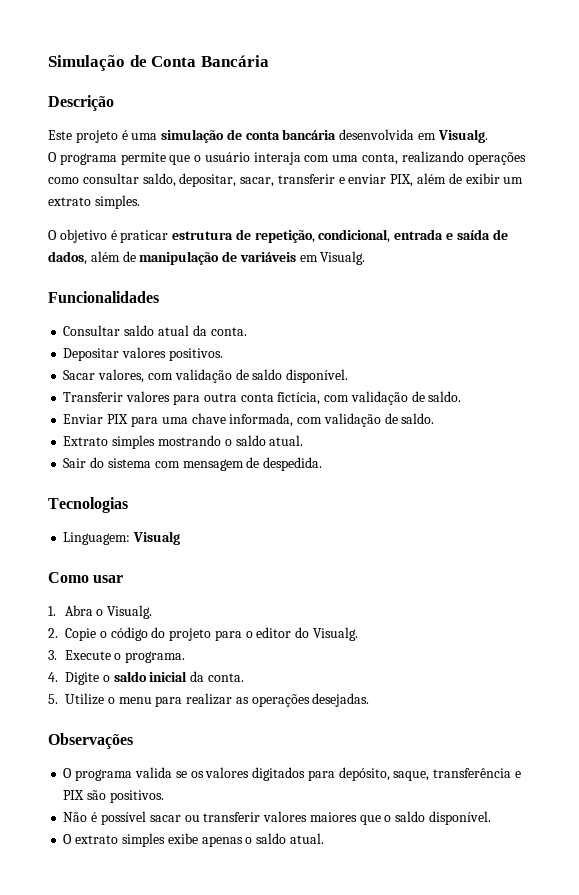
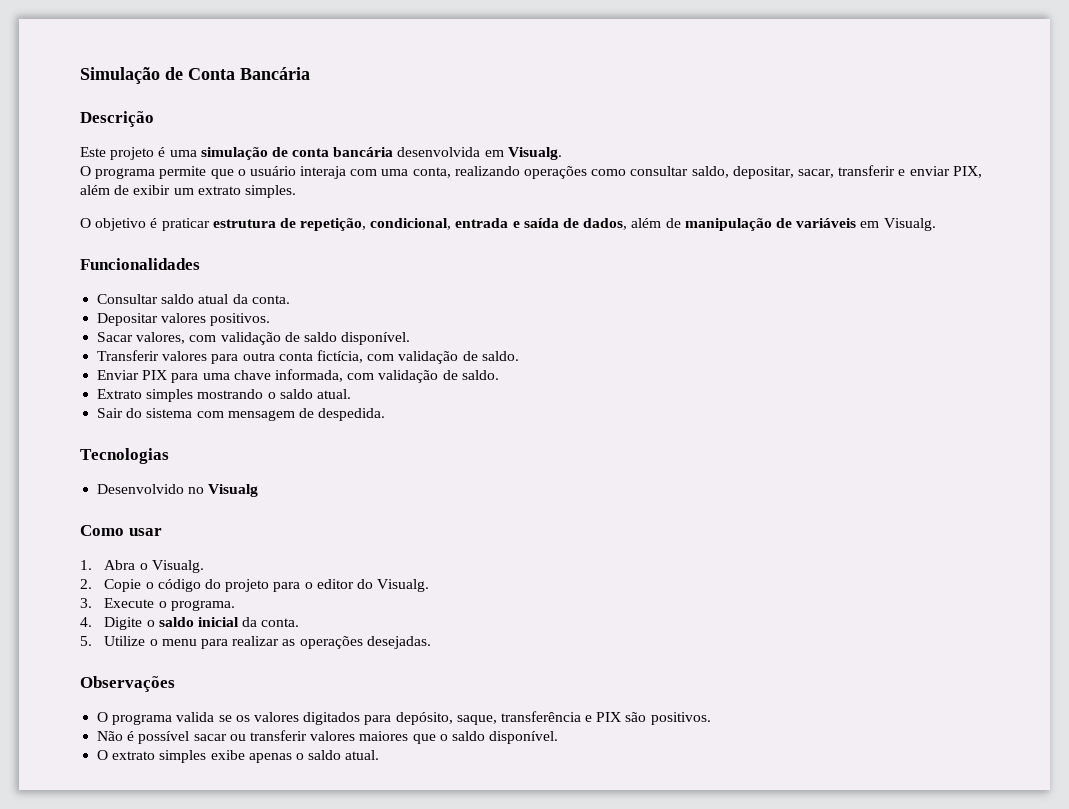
- Linguagem: Visualg
+ Desenvolvido no Visualg

